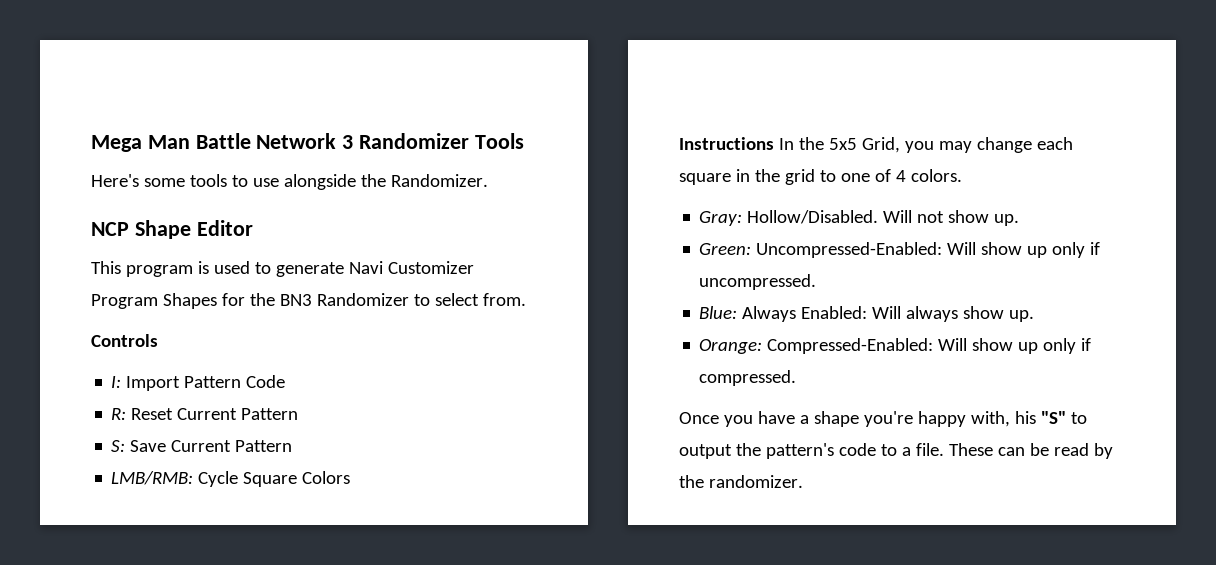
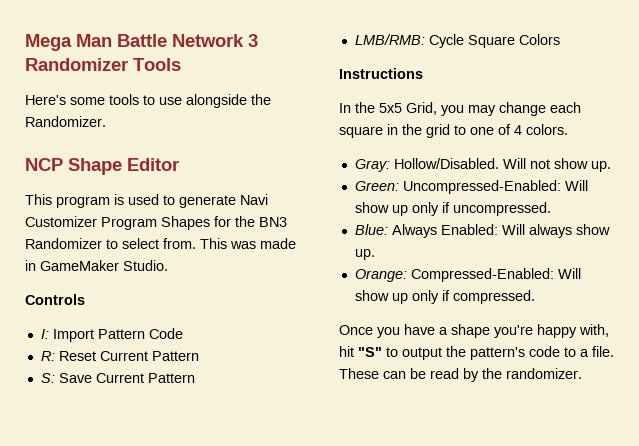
+ This was made in GameMaker Studio.
- Instructions In the 5x5 Grid, you may change each square in the grid to one of 4 colors.
+ Instructions
+ In the 5x5 Grid, you may change each square in the grid to one of 4 colors.
- Once you have a shape you're happy with, his "S" to output the pattern's code to a file.
+ Once you have a shape you're happy with, hit "S" to output the pattern's code to a file.

